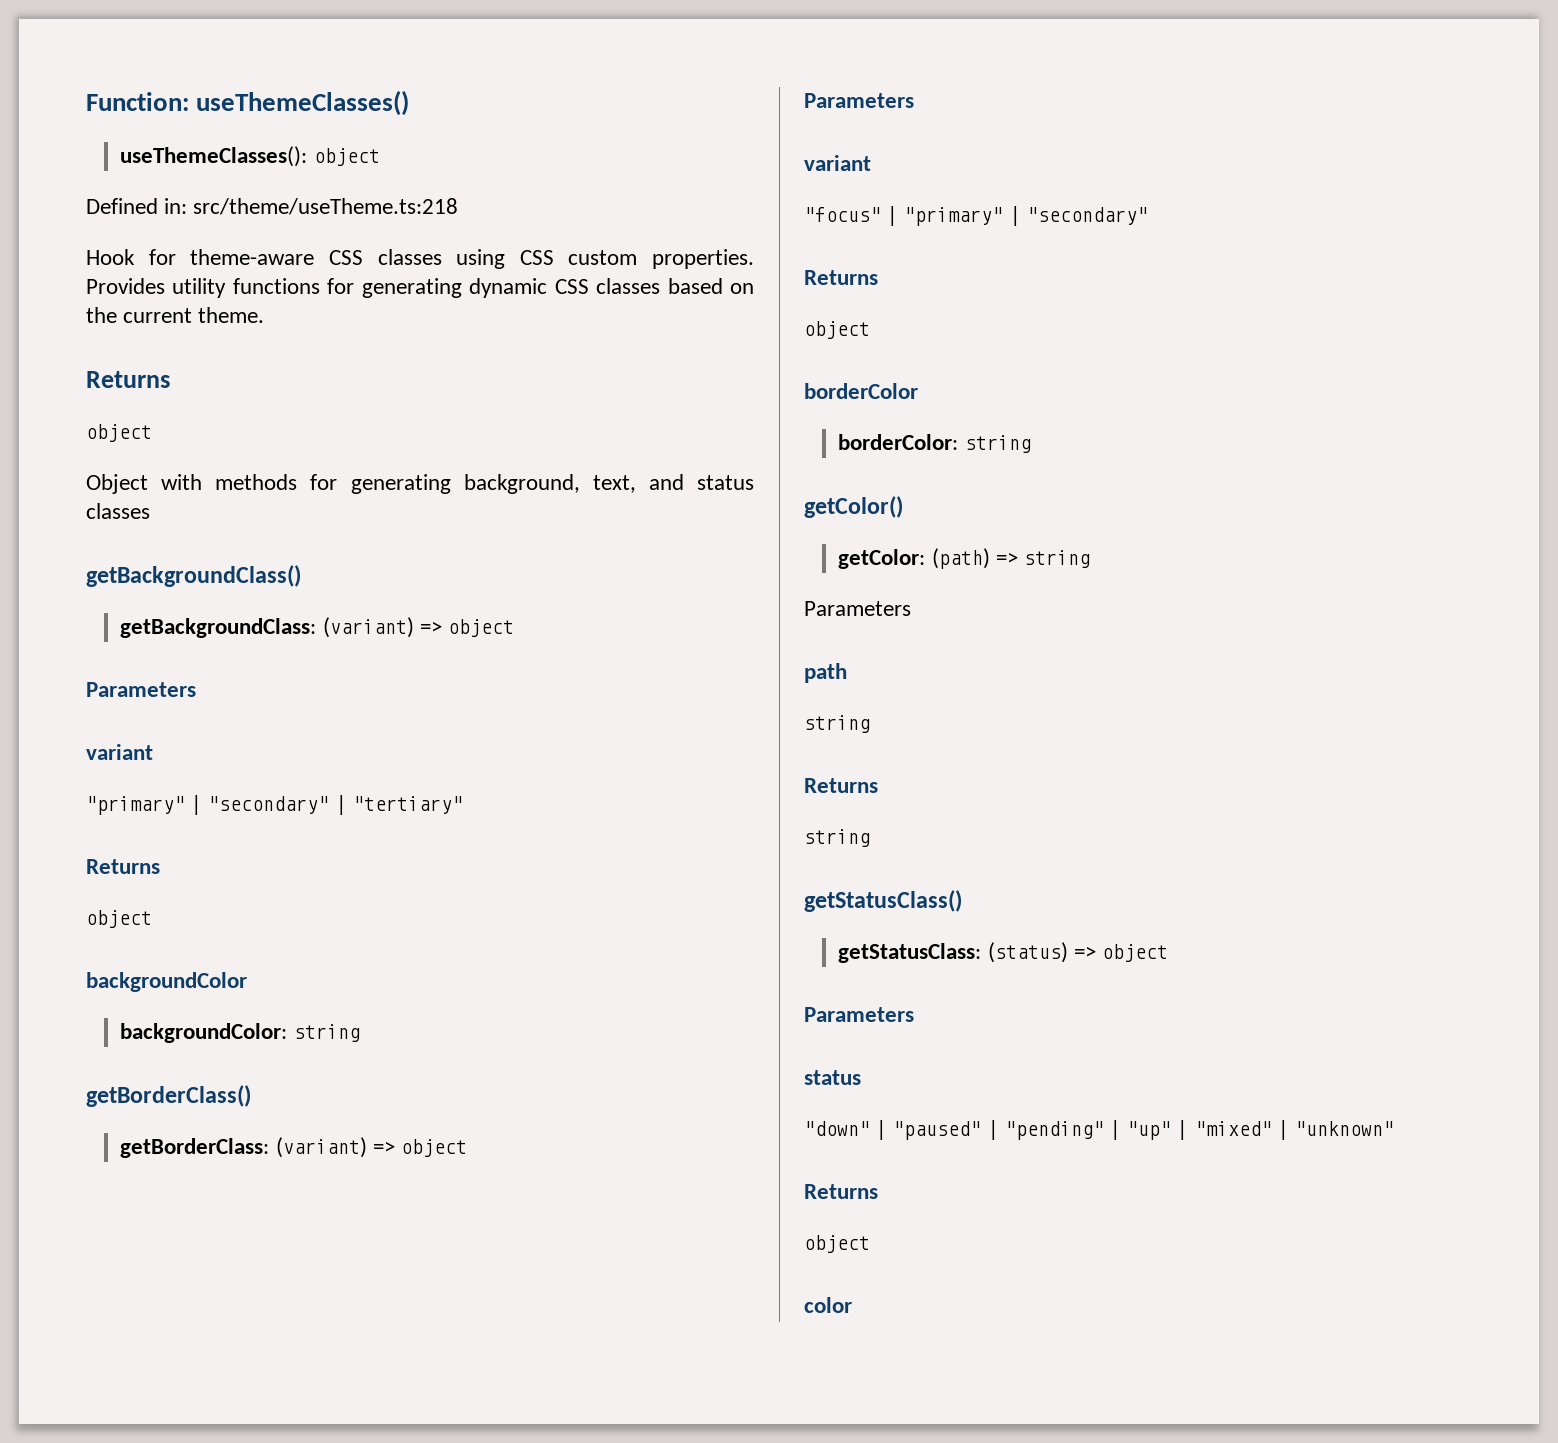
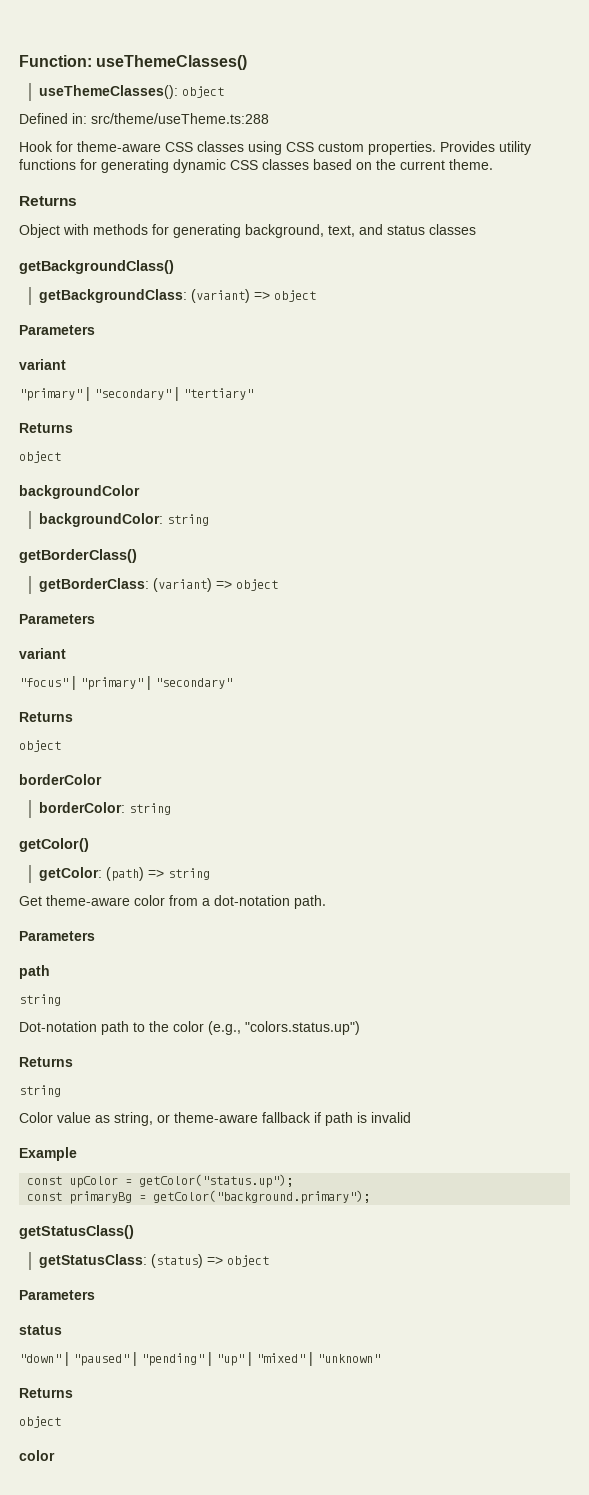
- Defined in: src/theme/useTheme.ts:218
+ Defined in: src/theme/useTheme.ts:288
  Provides utility functions for generating dynamic CSS classes based on the current theme.
  Returns
- object
  getColor: (path) => string
+ Get theme-aware color from a dot-notation path.
  Parameters
  path
  string
+ Dot-notation path to the color (e.g., "colors.status.up")
  Returns
  string
+ Color value as string, or theme-aware fallback if path is invalid
+ Example
+ const upColor = getColor("status.up");
+ const primaryBg = getColor("background.primary");

